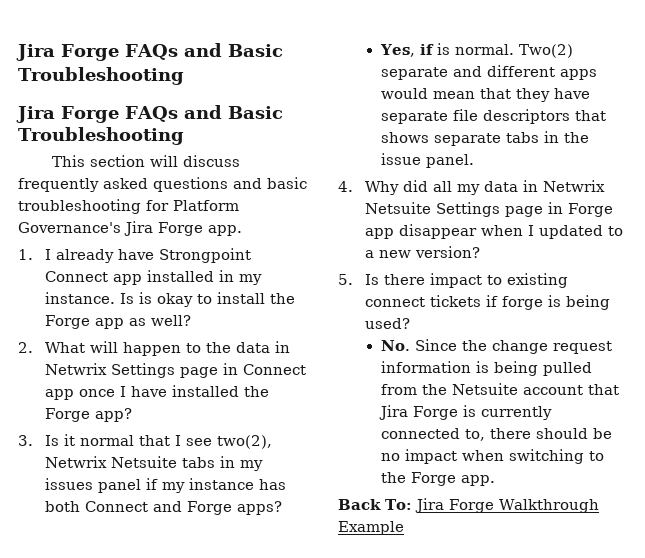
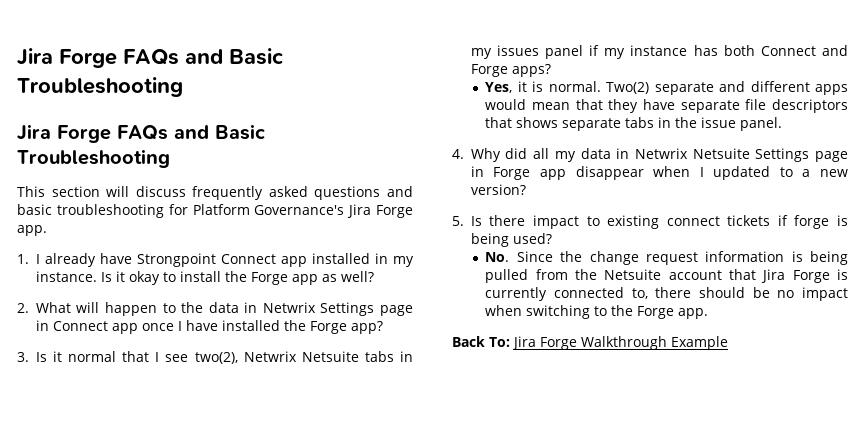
- Is is okay to install the Forge app as well?
+ Is it okay to install the Forge app as well?
- Yes, if is normal.
+ Yes, it is normal.

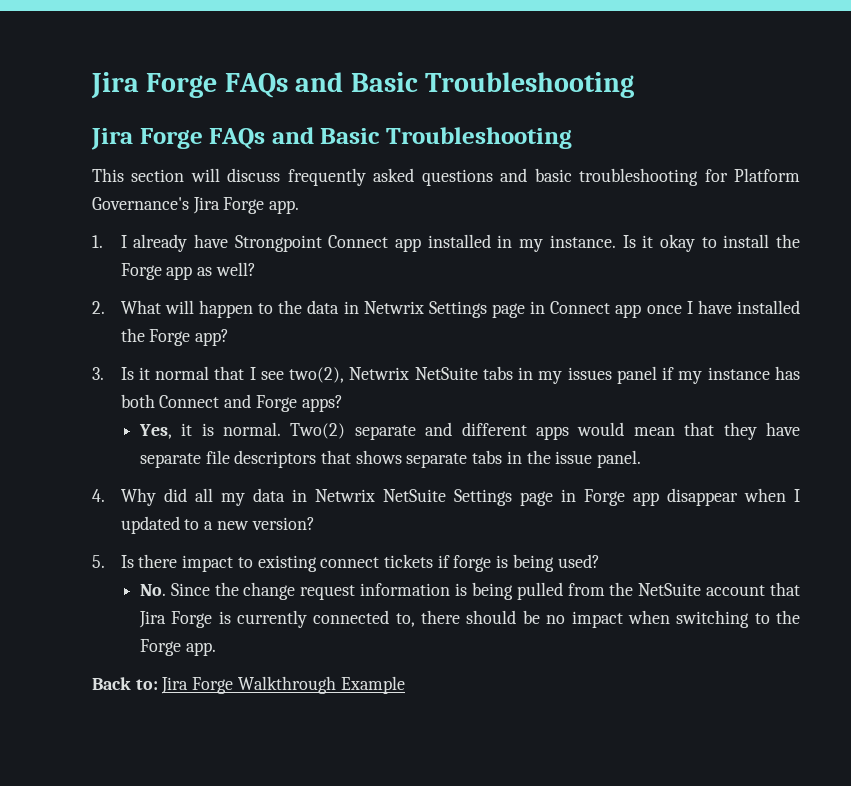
- 3. Is it normal that I see two(2), Netwrix Netsuite tabs in my issues panel if my instance has both Connect and Forge apps?
+ 3. Is it normal that I see two(2), Netwrix NetSuite tabs in my issues panel if my instance has both Connect and Forge apps?
- 4. Why did all my data in Netwrix Netsuite Settings page in Forge app disappear when I updated to a new version?
+ 4. Why did all my data in Netwrix NetSuite Settings page in Forge app disappear when I updated to a new version?
- No. Since the change request information is being pulled from the Netsuite account that Jira Forge is currently connected to, there should be no impact when switching to the Forge app.
+ No. Since the change request information is being pulled from the NetSuite account that Jira Forge is currently connected to, there should be no impact when switching to the Forge app.
- Back To: Jira Forge Walkthrough Example
+ Back to: Jira Forge Walkthrough Example

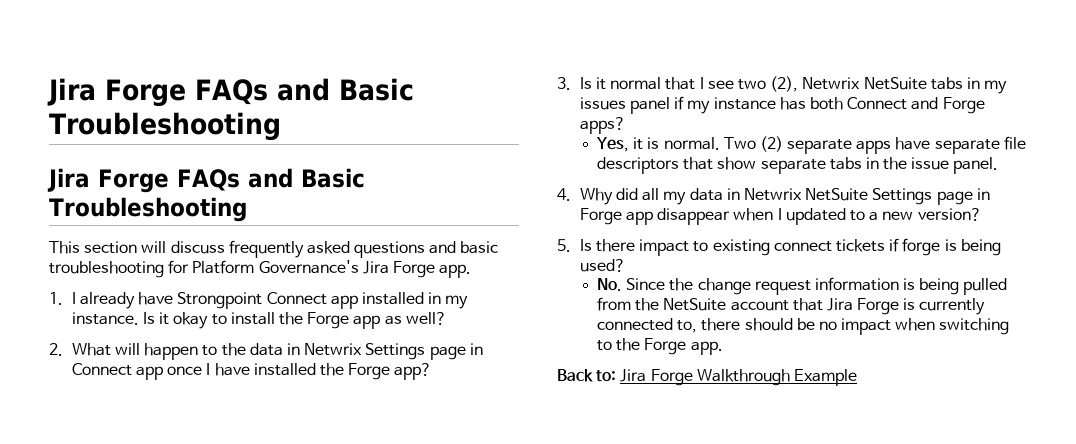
- 3. Is it normal that I see two(2), Netwrix NetSuite tabs in my issues panel if my instance has both Connect and Forge apps?
+ 3. Is it normal that I see two (2), Netwrix NetSuite tabs in my issues panel if my instance has both Connect and Forge apps?
- Two(2) separate and different apps would mean that they have separate file descriptors that shows separate tabs in the issue panel.
+ Two (2) separate apps have separate file descriptors that show separate tabs in the issue panel.

